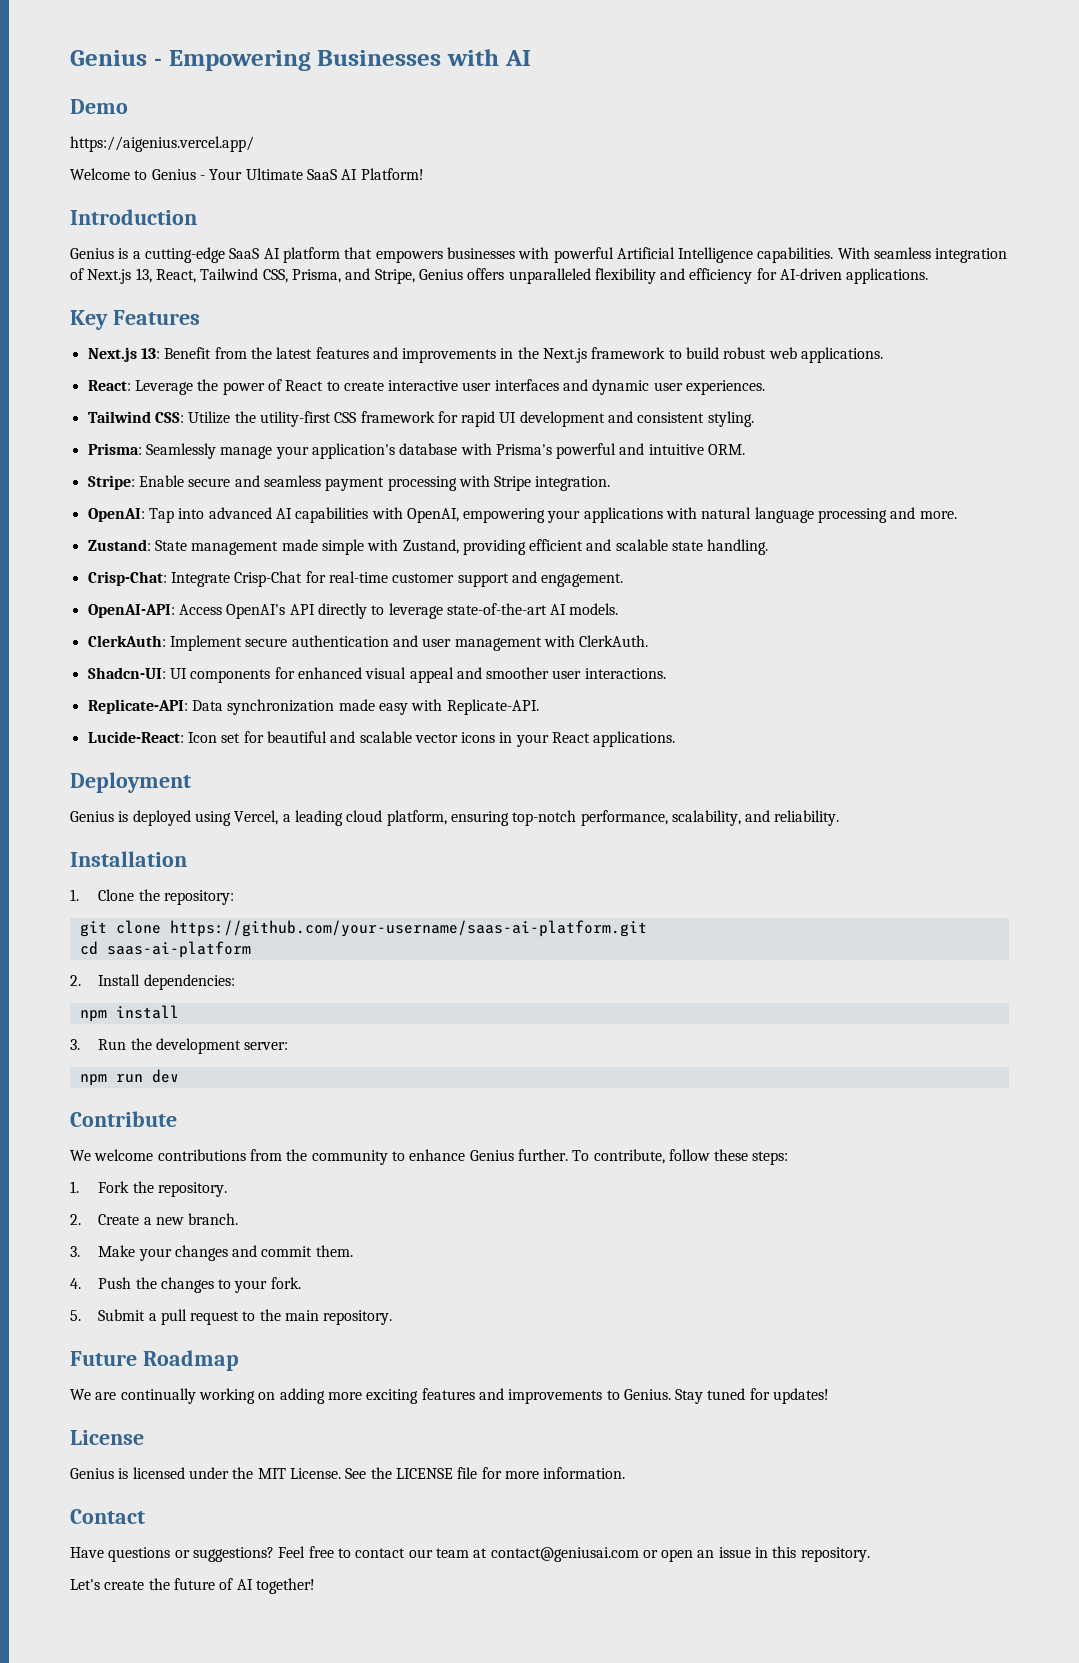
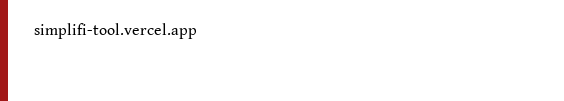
- Genius - Empowering Businesses with AI
- Demo
- https://aigenius.vercel.app/
- Welcome to Genius - Your Ultimate SaaS AI Platform!
- Introduction
- Genius is a cutting-edge SaaS AI platform that empowers businesses with powerful Artificial Intelligence capabilities. With seamless integration of Next.js 13, React, Tailwind CSS, Prisma, and Stripe, Genius offers unparalleled flexibility and efficiency for AI-driven applications.
- Key Features
- Next.js 13: Benefit from the latest features and improvements in the Next.js framework to build robust web applications.
- React: Leverage the power of React to create interactive user interfaces and dynamic user experiences.
- Tailwind CSS: Utilize the utility-first CSS framework for rapid UI development and consistent styling.
- Prisma: Seamlessly manage your application's database with Prisma's powerful and intuitive ORM.
- Stripe: Enable secure and seamless payment processing with Stripe integration.
- OpenAI: Tap into advanced AI capabilities with OpenAI, empowering your applications with natural language processing and more.
- Zustand: State management made simple with Zustand, providing efficient and scalable state handling.
- Crisp-Chat: Integrate Crisp-Chat for real-time customer support and engagement.
- OpenAI-API: Access OpenAI's API directly to leverage state-of-the-art AI models.
- ClerkAuth: Implement secure authentication and user management with ClerkAuth.
- Shadcn-UI: UI components for enhanced visual appeal and smoother user interactions.
- Replicate-API: Data synchronization made easy with Replicate-API.
- Lucide-React: Icon set for beautiful and scalable vector icons in your React applications.
- Deployment
- Genius is deployed using Vercel, a leading cloud platform, ensuring top-notch performance, scalability, and reliability.
- Installation
- 1. Clone the repository:
- git clone https://github.com/your-username/saas-ai-platform.git
- cd saas-ai-platform
- 2. Install dependencies:
- npm install
- 3. Run the development server:
- npm run dev
- Contribute
- We welcome contributions from the community to enhance Genius further. To contribute, follow these steps:
- 1. Fork the repository.
- 2. Create a new branch.
- 3. Make your changes and commit them.
- 4. Push the changes to your fork.
- 5. Submit a pull request to the main repository.
- Future Roadmap
- We are continually working on adding more exciting features and improvements to Genius. Stay tuned for updates!
- License
- Genius is licensed under the MIT License. See the LICENSE file for more information.
- Contact
- Have questions or suggestions? Feel free to contact our team at contact@geniusai.com or open an issue in this repository.
- Let's create the future of AI together!
+ simplifi-tool.vercel.app

